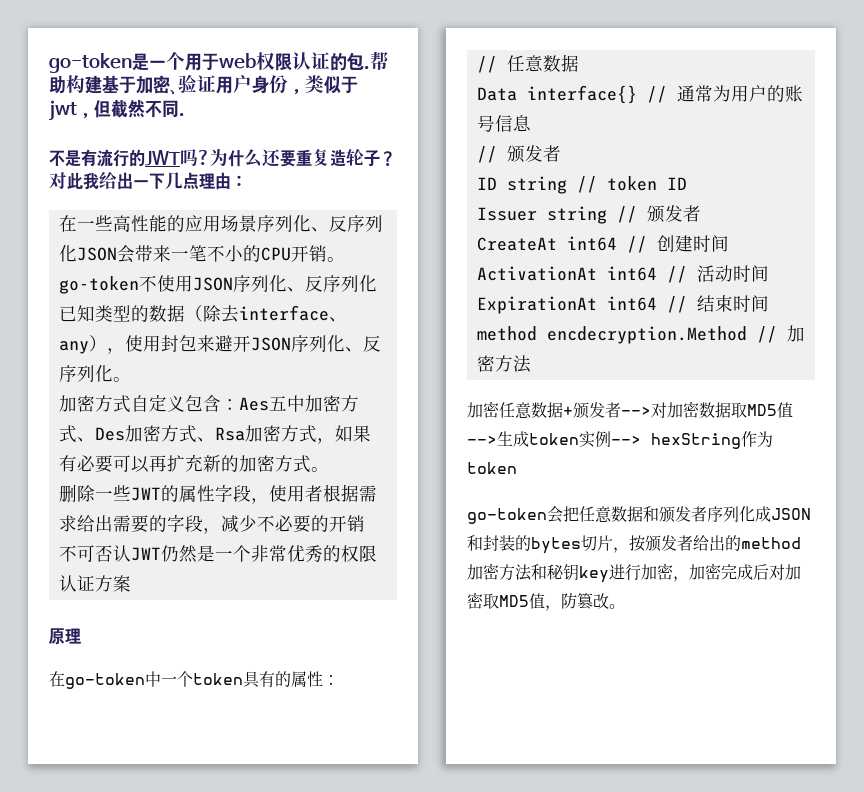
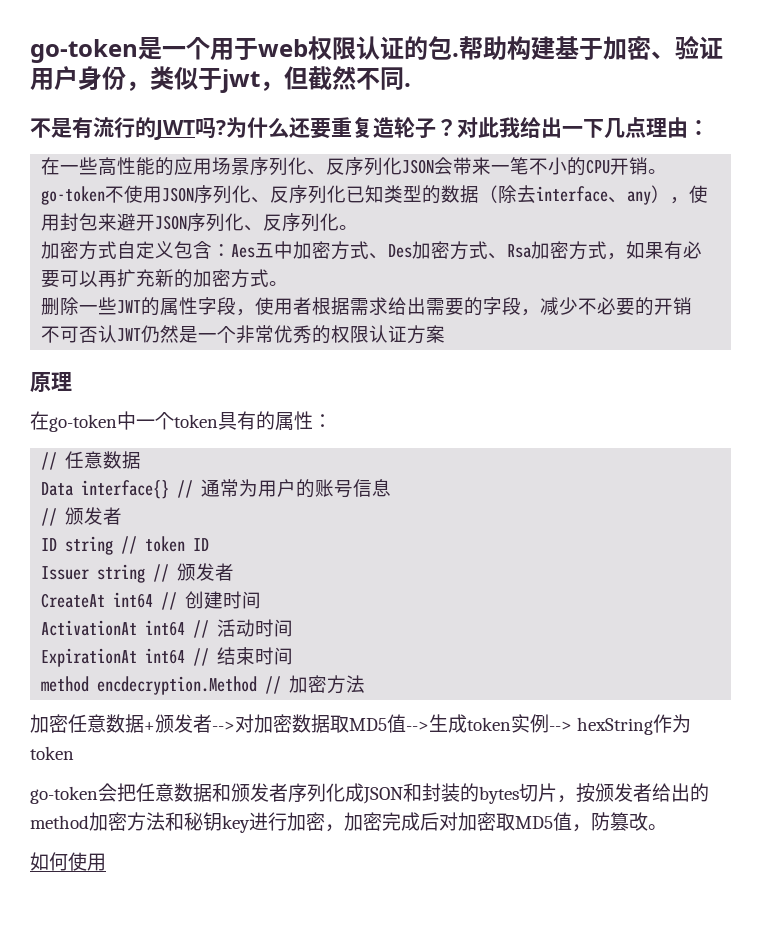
+ 如何使用

